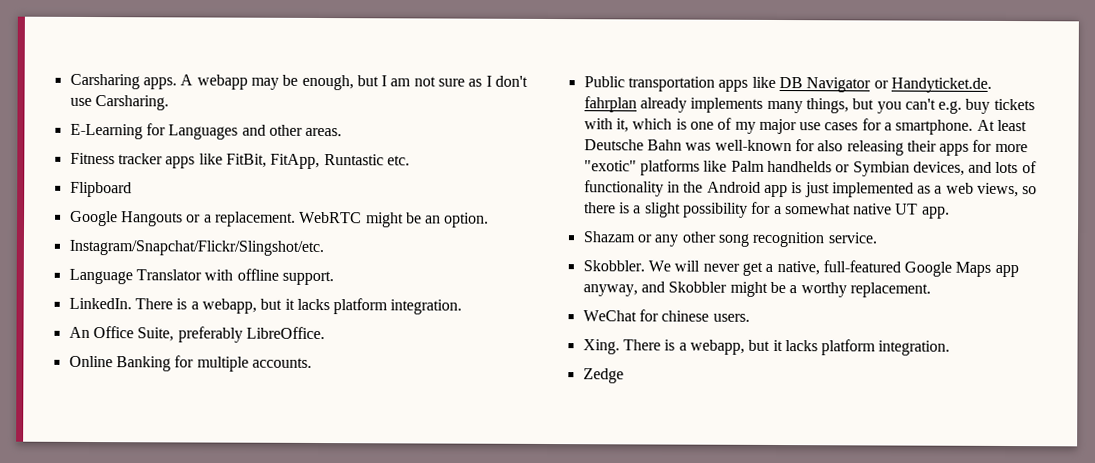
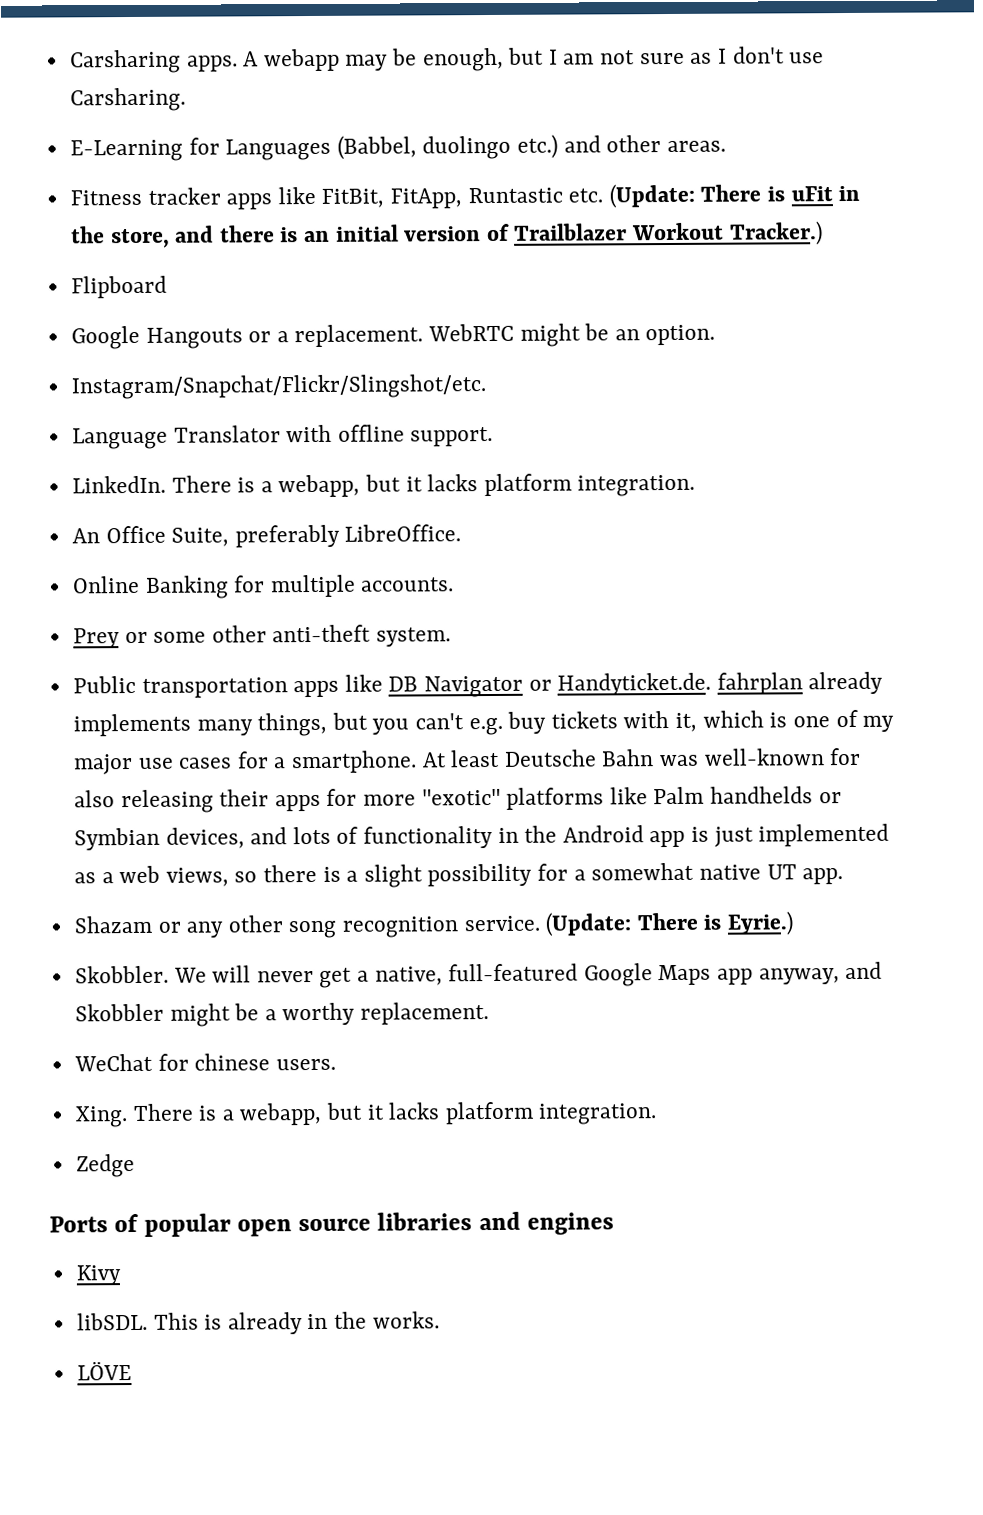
- E-Learning for Languages and other areas.
+ E-Learning for Languages (Babbel, duolingo etc.) and other areas.
- Fitness tracker apps like FitBit, FitApp, Runtastic etc.
+ Fitness tracker apps like FitBit, FitApp, Runtastic etc. (Update: There is uFit in the store, and there is an initial version of Trailblazer Workout Tracker.)
+ Prey or some other anti-theft system.
+ (Update: There is Eyrie.)
+ Ports of popular open source libraries and engines
+ Kivy
+ libSDL. This is already in the works.
+ LÖVE

